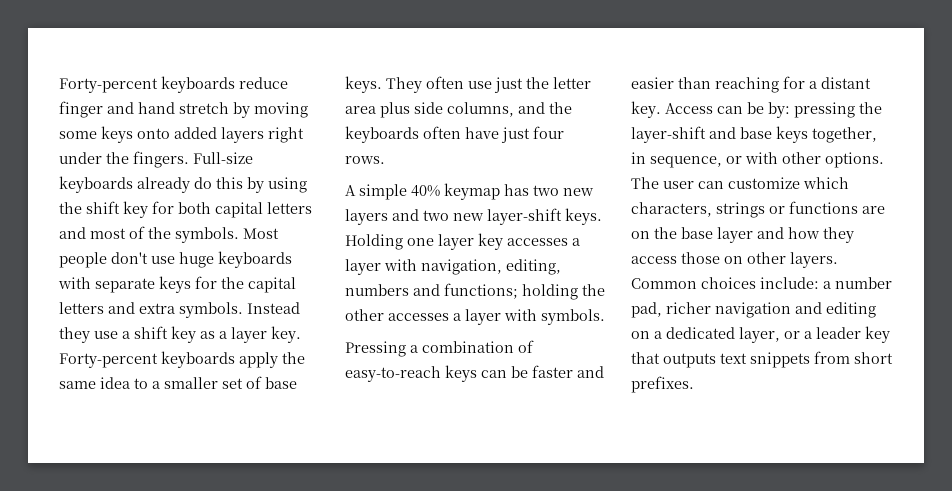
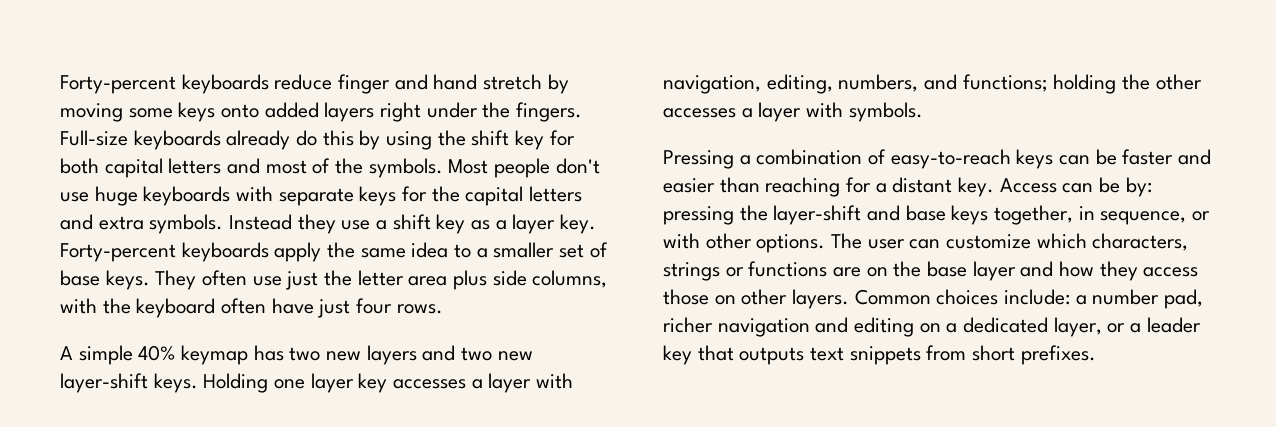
- They often use just the letter area plus side columns, and the keyboards often have just four rows.
+ They often use just the letter area plus side columns, with the keyboard often have just four rows.
- Holding one layer key accesses a layer with navigation, editing, numbers and functions; holding the other accesses a layer with symbols.
+ Holding one layer key accesses a layer with navigation, editing, numbers, and functions; holding the other accesses a layer with symbols.

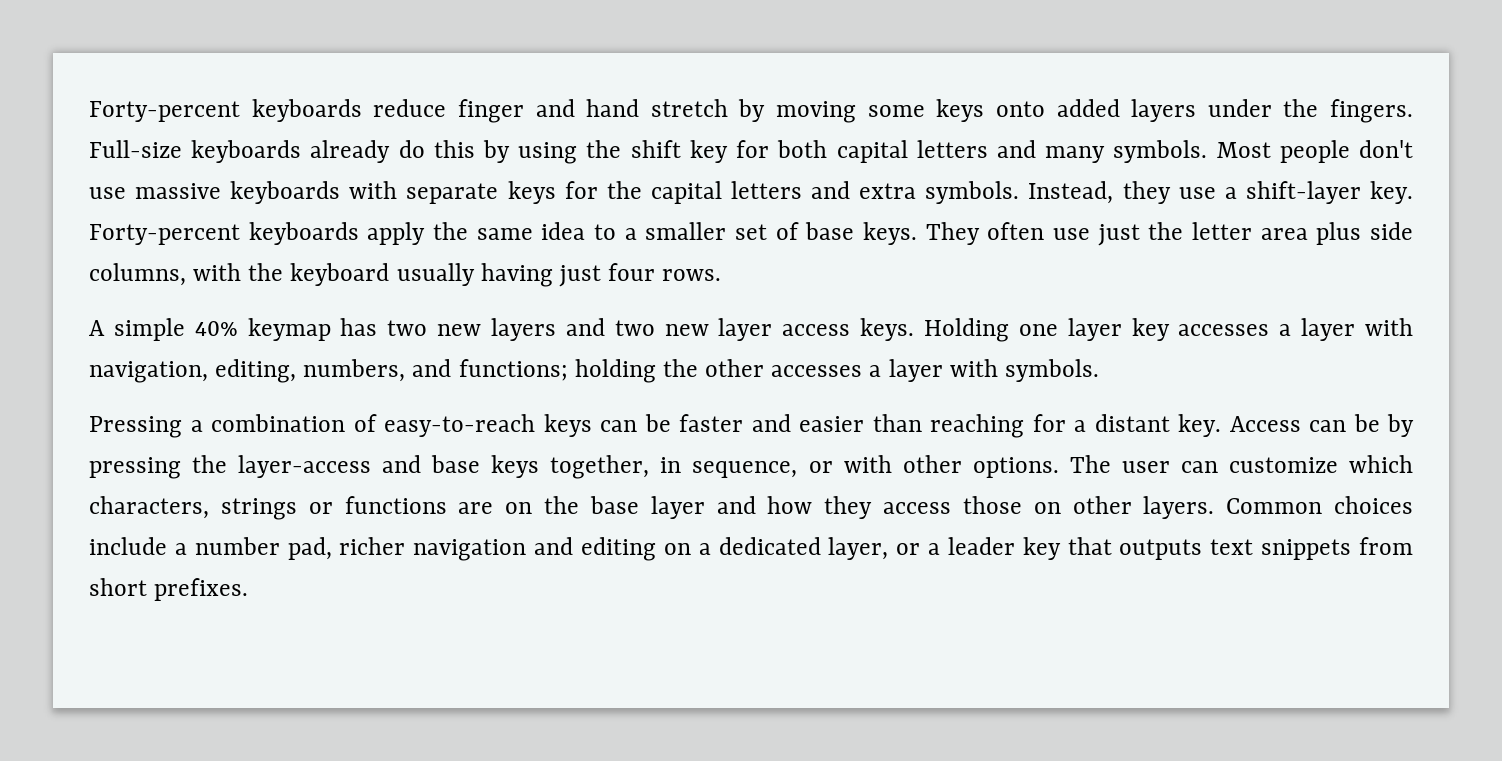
- Forty-percent keyboards reduce finger and hand stretch by moving some keys onto added layers right under the fingers.
+ Forty-percent keyboards reduce finger and hand stretch by moving some keys onto added layers under the fingers.
- Full-size keyboards already do this by using the shift key for both capital letters and most of the symbols.
+ Full-size keyboards already do this by using the shift key for both capital letters and many symbols.
- Most people don't use huge keyboards with separate keys for the capital letters and extra symbols.
+ Most people don't use massive keyboards with separate keys for the capital letters and extra symbols.
- Instead they use a shift key as a layer key.
+ Instead, they use a shift-layer key.
- They often use just the letter area plus side columns, with the keyboard often have just four rows.
+ They often use just the letter area plus side columns, with the keyboard usually having just four rows.
- A simple 40% keymap has two new layers and two new layer-shift keys.
+ A simple 40% keymap has two new layers and two new layer access keys.
- Access can be by: pressing the layer-shift and base keys together, in sequence, or with other options.
+ Access can be by pressing the layer-access and base keys together, in sequence, or with other options.
- Common choices include: a number pad, richer navigation and editing on a dedicated layer, or a leader key that outputs text snippets from short prefixes.
+ Common choices include a number pad, richer navigation and editing on a dedicated layer, or a leader key that outputs text snippets from short prefixes.

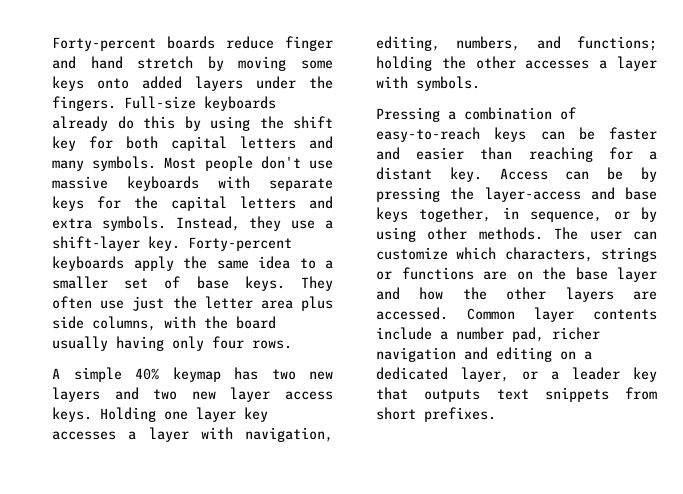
- Forty-percent keyboards reduce finger and hand stretch by moving some keys onto added layers under the fingers.
+ Forty-percent boards reduce finger and hand stretch by moving some keys onto added layers under the fingers.
- They often use just the letter area plus side columns, with the keyboard usually having just four rows.
+ They often use just the letter area plus side columns, with the board usually having only four rows.
- Access can be by pressing the layer-access and base keys together, in sequence, or with other options.
+ Access can be by pressing the layer-access and base keys together, in sequence, or by using other methods.
- The user can customize which characters, strings or functions are on the base layer and how they access those on other layers. Common choices include a number pad, richer navigation and editing on a dedicated layer, or a leader key that outputs text snippets from short prefixes.
+ The user can customize which characters, strings or functions are on the base layer and how the other layers are accessed. Common layer contents include a number pad, richer navigation and editing on a dedicated layer, or a leader key that outputs text snippets from short prefixes.

